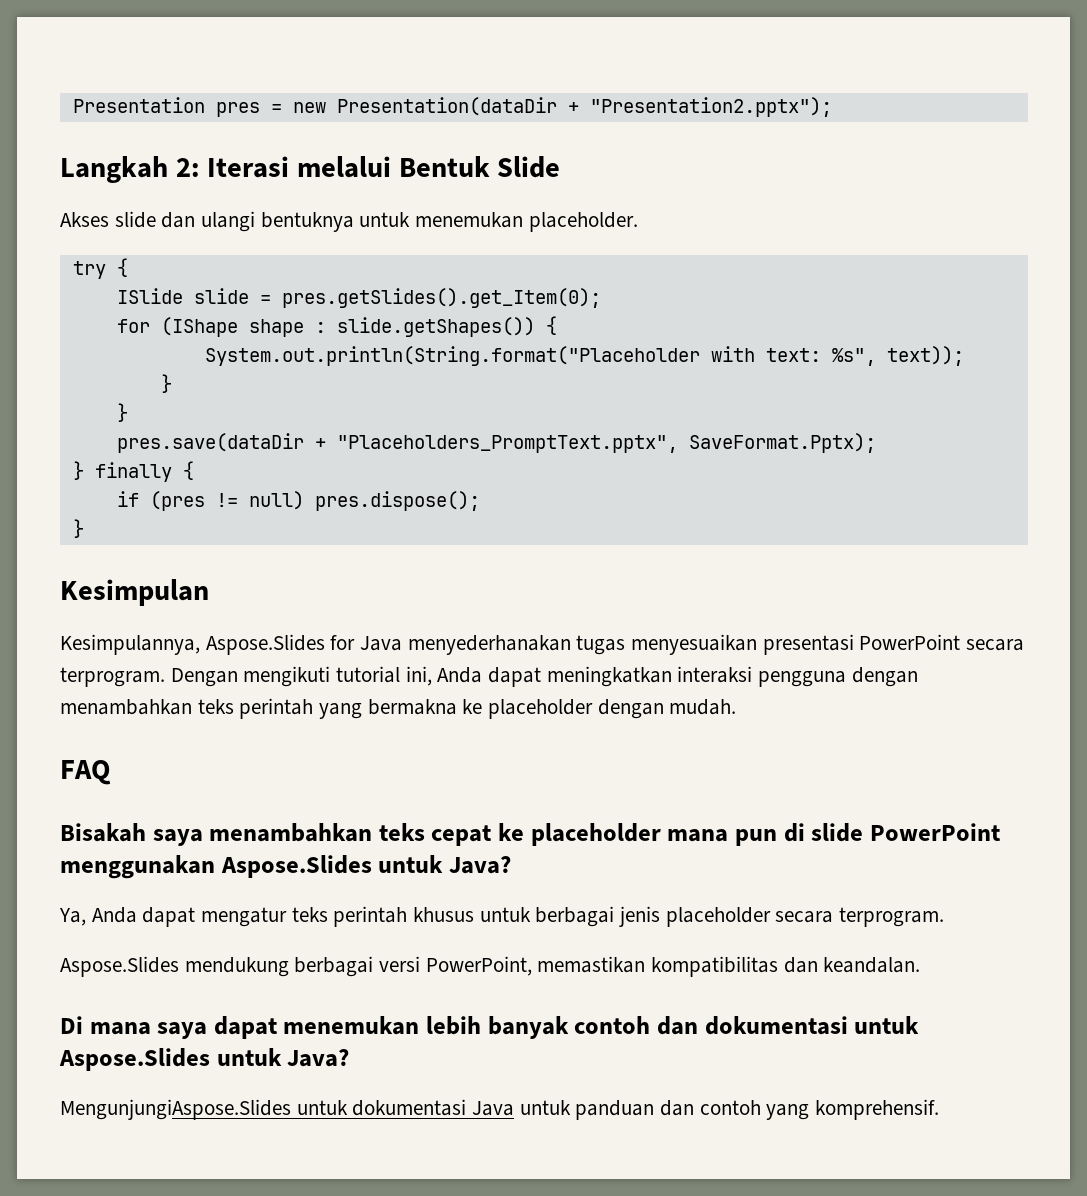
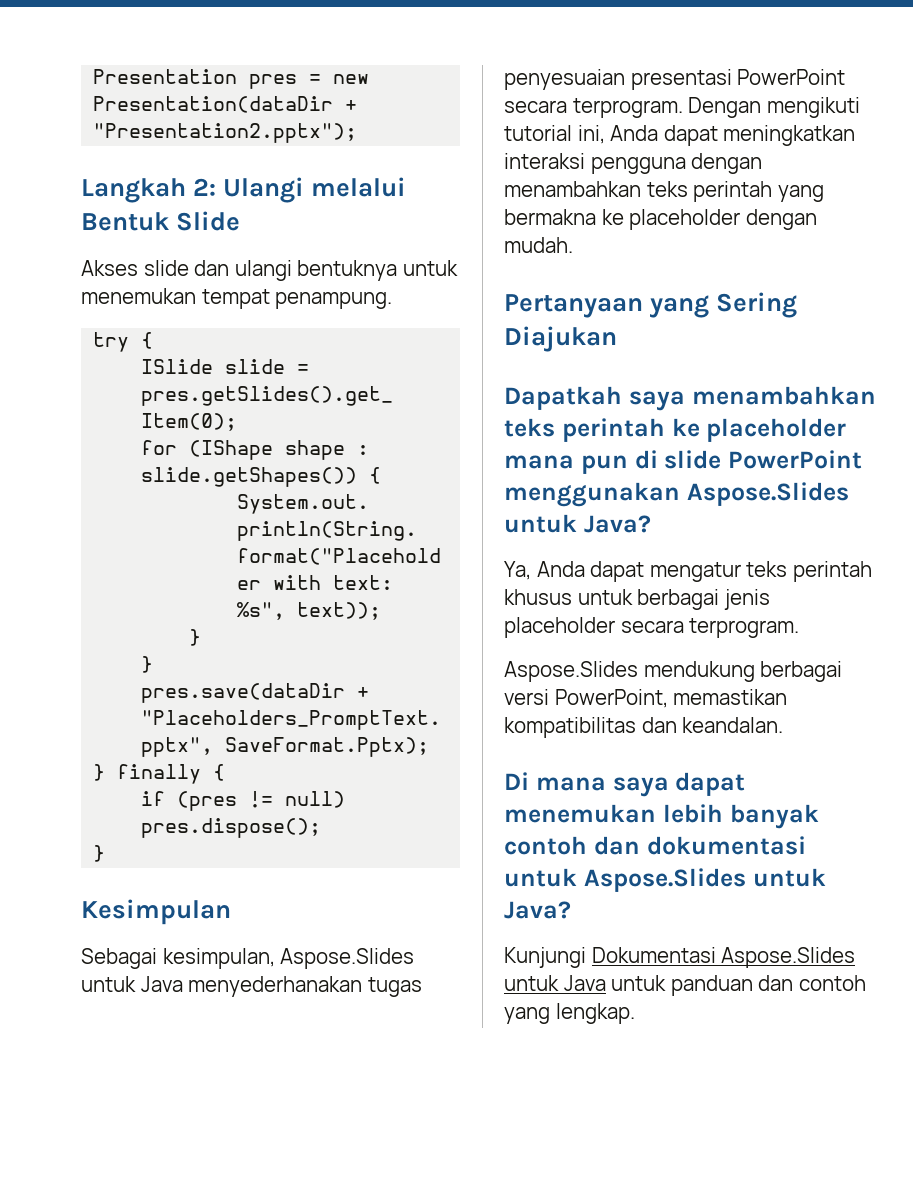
- Langkah 2: Iterasi melalui Bentuk Slide
+ Langkah 2: Ulangi melalui Bentuk Slide
- Akses slide dan ulangi bentuknya untuk menemukan placeholder.
+ Akses slide dan ulangi bentuknya untuk menemukan tempat penampung.
- Kesimpulannya, Aspose.Slides for Java menyederhanakan tugas menyesuaikan presentasi PowerPoint secara terprogram.
+ Sebagai kesimpulan, Aspose.Slides untuk Java menyederhanakan tugas penyesuaian presentasi PowerPoint secara terprogram.
- FAQ
- Bisakah saya menambahkan teks cepat ke placeholder mana pun di slide PowerPoint menggunakan Aspose.Slides untuk Java?
+ Pertanyaan yang Sering Diajukan
+ Dapatkah saya menambahkan teks perintah ke placeholder mana pun di slide PowerPoint menggunakan Aspose.Slides untuk Java?
- MengunjungiAspose.Slides untuk dokumentasi Java untuk panduan dan contoh yang komprehensif.
+ Kunjungi Dokumentasi Aspose.Slides untuk Java untuk panduan dan contoh yang lengkap.

